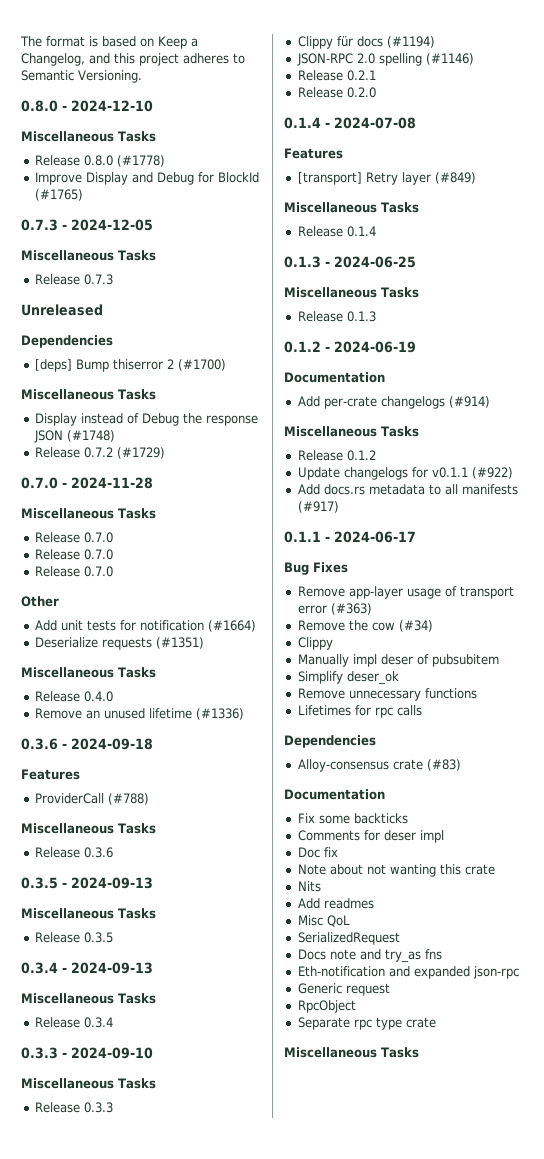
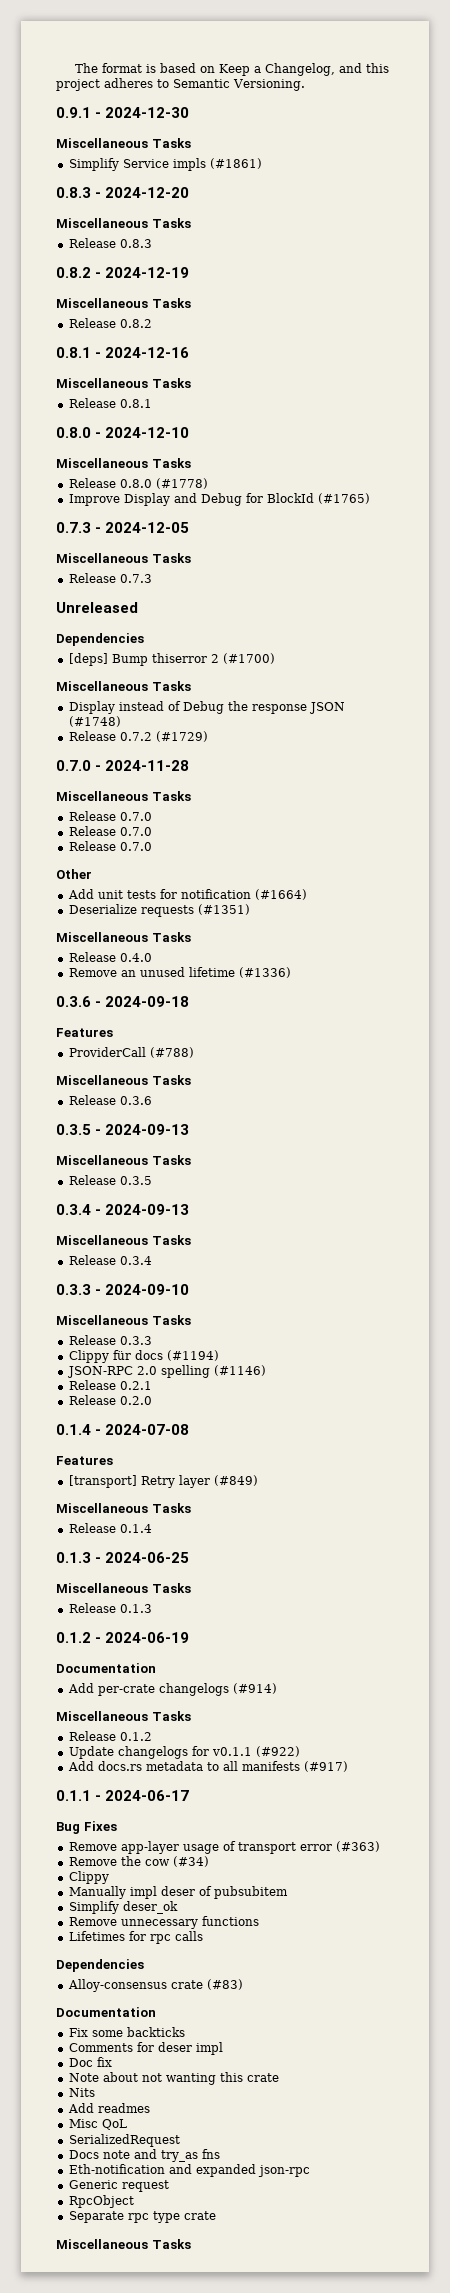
+ 0.9.1 - 2024-12-30
+ Miscellaneous Tasks
+ Simplify Service impls (#1861)
+ 0.8.3 - 2024-12-20
+ Miscellaneous Tasks
+ Release 0.8.3
+ 0.8.2 - 2024-12-19
+ Miscellaneous Tasks
+ Release 0.8.2
+ 0.8.1 - 2024-12-16
+ Miscellaneous Tasks
+ Release 0.8.1

